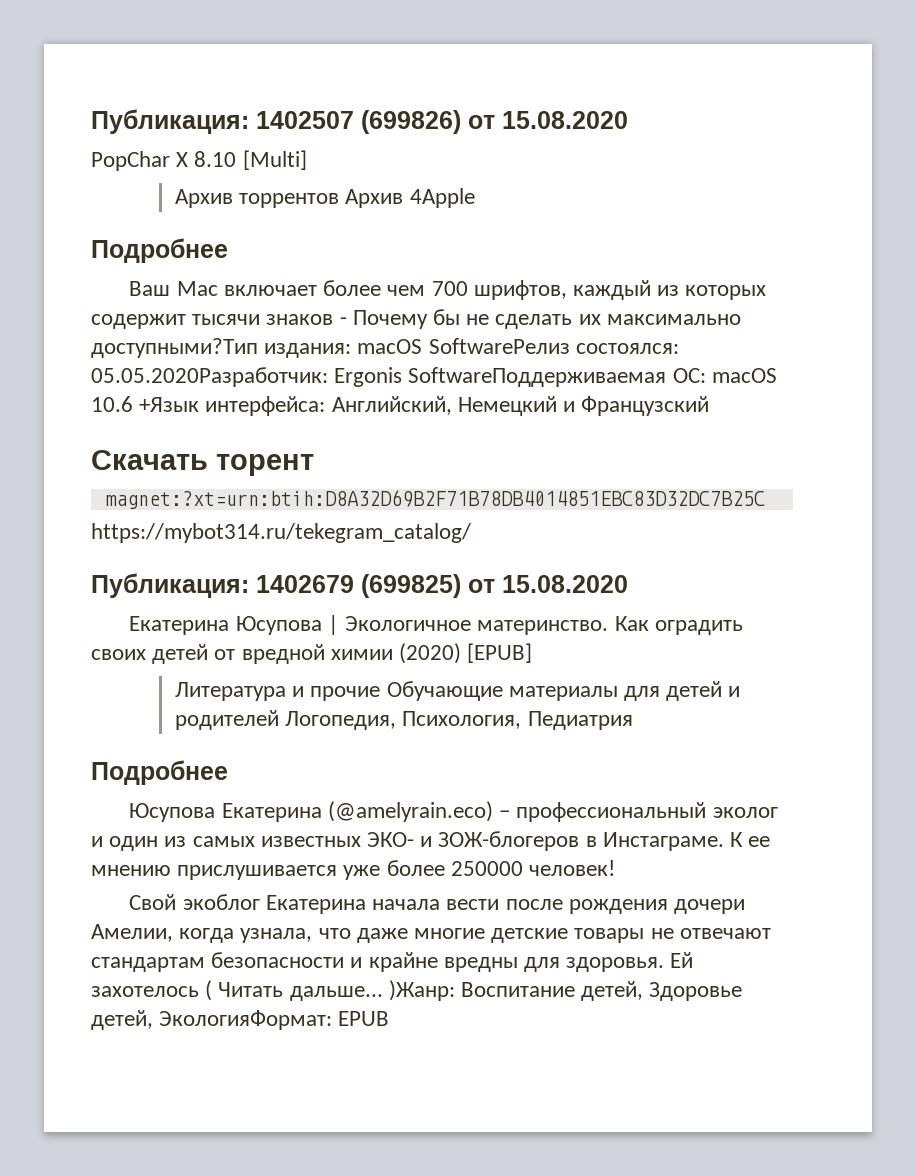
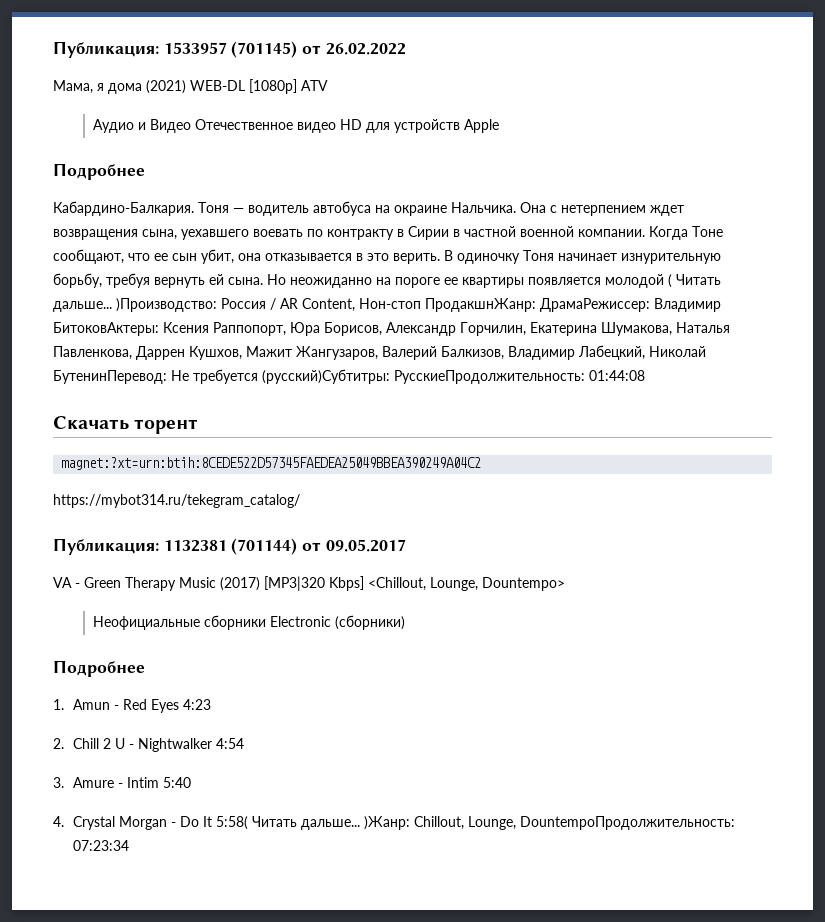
- Публикация: 1402507 (699826) от 15.08.2020
- PopChar X 8.10 [Multi]
- Архив торрентов Архив 4Apple
+ Публикация: 1533957 (701145) от 26.02.2022
+ Мама, я дома (2021) WEB-DL [1080p] ATV
+ Аудио и Видео Отечественное видео HD для устройств Apple
  Подробнее
- Ваш Mac включает более чем 700 шрифтов, каждый из которых содержит тысячи знаков - Почему бы не сделать их максимально доступными?Тип издания: macOS SoftwareРелиз состоялся: 05.05.2020Разработчик: Ergonis SoftwareПоддерживаемая ОС: macOS 10.6 +Язык интерфейса: Английский, Немецкий и Французский
+ Кабардино-Балкария. Тоня — водитель автобуса на окраине Нальчика. Она с нетерпением ждет возвращения сына, уехавшего воевать по контракту в Сирии в частной военной компании. Когда Тоне сообщают, что ее сын убит, она отказывается в это верить. В одиночку Тоня начинает изнурительную борьбу, требуя вернуть ей сына. Но неожиданно на пороге ее квартиры появляется молодой ( Читать дальше... )Производство: Россия / AR Content, Нон-стоп ПродакшнЖанр: ДрамаРежиссер: Владимир БитоковАктеры: Ксения Раппопорт, Юра Борисов, Александр Горчилин, Екатерина Шумакова, Наталья Павленкова, Даррен Кушхов, Мажит Жангузаров, Валерий Балкизов, Владимир Лабецкий, Николай БутенинПеревод: Не требуется (русский)Субтитры: РусскиеПродолжительность: 01:44:08
- magnet:?xt=urn:btih:D8A32D69B2F71B78DB4014851EBC83D32DC7B25C
+ magnet:?xt=urn:btih:8CEDE522D57345FAEDEA25049BBEA390249A04C2
- Публикация: 1402679 (699825) от 15.08.2020
- Екатерина Юсупова | Экологичное материнство. Как оградить своих детей от вредной химии (2020) [EPUB]
- Литература и прочие Обучающие материалы для детей и родителей Логопедия, Психология, Педиатрия
+ Публикация: 1132381 (701144) от 09.05.2017
+ VA - Green Therapy Music (2017) [MP3|320 Kbps] <Chillout, Lounge, Dountempo>
+ Неофициальные сборники Electronic (сборники)
  Подробнее
- Юсупова Екатерина (@amelyrain.eco) – профессиональный эколог и один из самых известных ЭКО- и ЗОЖ-блогеров в Инстаграме. К ее мнению прислушивается уже более 250000 человек!
- Свой экоблог Екатерина начала вести после рождения дочери Амелии, когда узнала, что даже многие детские товары не отвечают стандартам безопасности и крайне вредны для здоровья. Ей захотелось ( Читать дальше... )Жанр: Воспитание детей, Здоровье детей, ЭкологияФормат: EPUB
+ 1. Amun - Red Eyes 4:23
+ 2. Chill 2 U - Nightwalker 4:54
+ 3. Amure - Intim 5:40
+ 4. Crystal Morgan - Do It 5:58( Читать дальше... )Жанр: Chillout, Lounge, DountempoПродолжительность: 07:23:34

